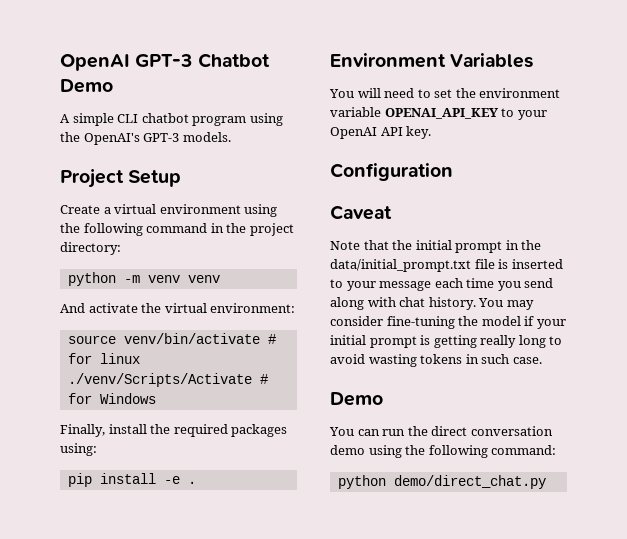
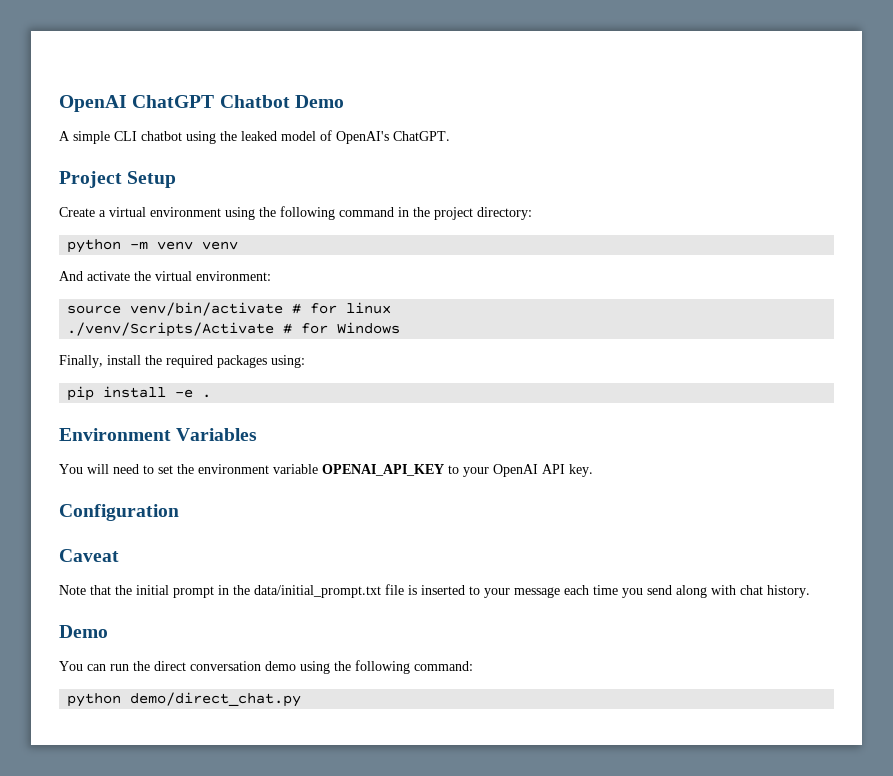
- OpenAI GPT-3 Chatbot Demo
+ OpenAI ChatGPT Chatbot Demo
- A simple CLI chatbot program using the OpenAI's GPT-3 models.
+ A simple CLI chatbot using the leaked model of OpenAI's ChatGPT.
- You may consider fine-tuning the model if your initial prompt is getting really long to avoid wasting tokens in such case.

